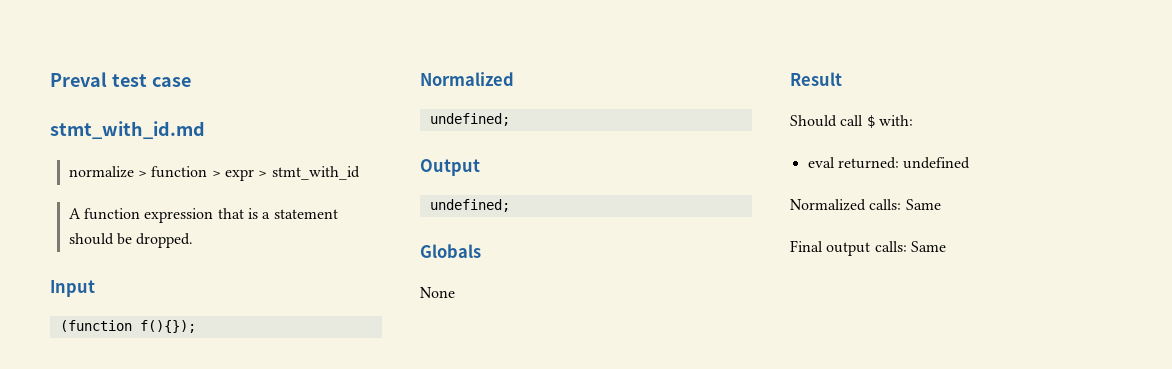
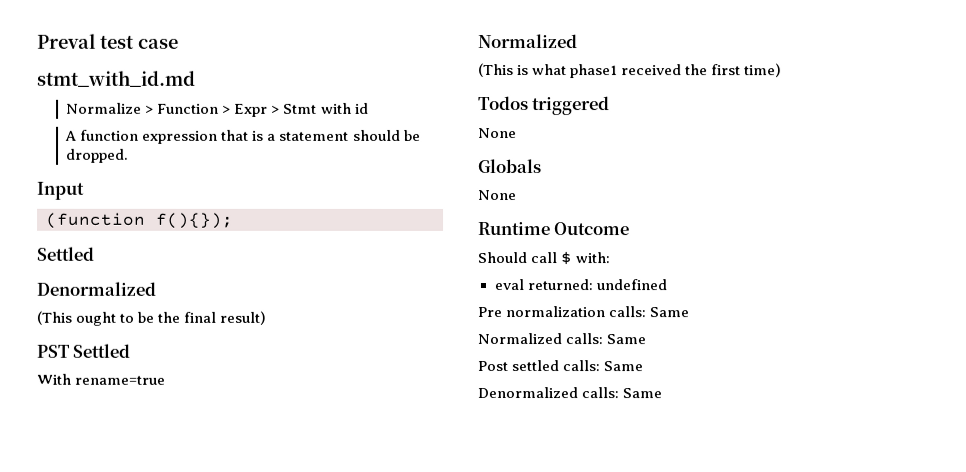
- normalize > function > expr > stmt_with_id
+ Normalize > Function > Expr > Stmt with id
  (function f(){});
+ Settled
+ Denormalized
+ (This ought to be the final result)
+ PST Settled
+ With rename=true
  Normalized
- undefined;
- Output
- undefined;
+ (This is what phase1 received the first time)
+ Todos triggered
+ None
- Result
+ Runtime Outcome
+ Pre normalization calls: Same
- Final output calls: Same
+ Post settled calls: Same
+ Denormalized calls: Same

